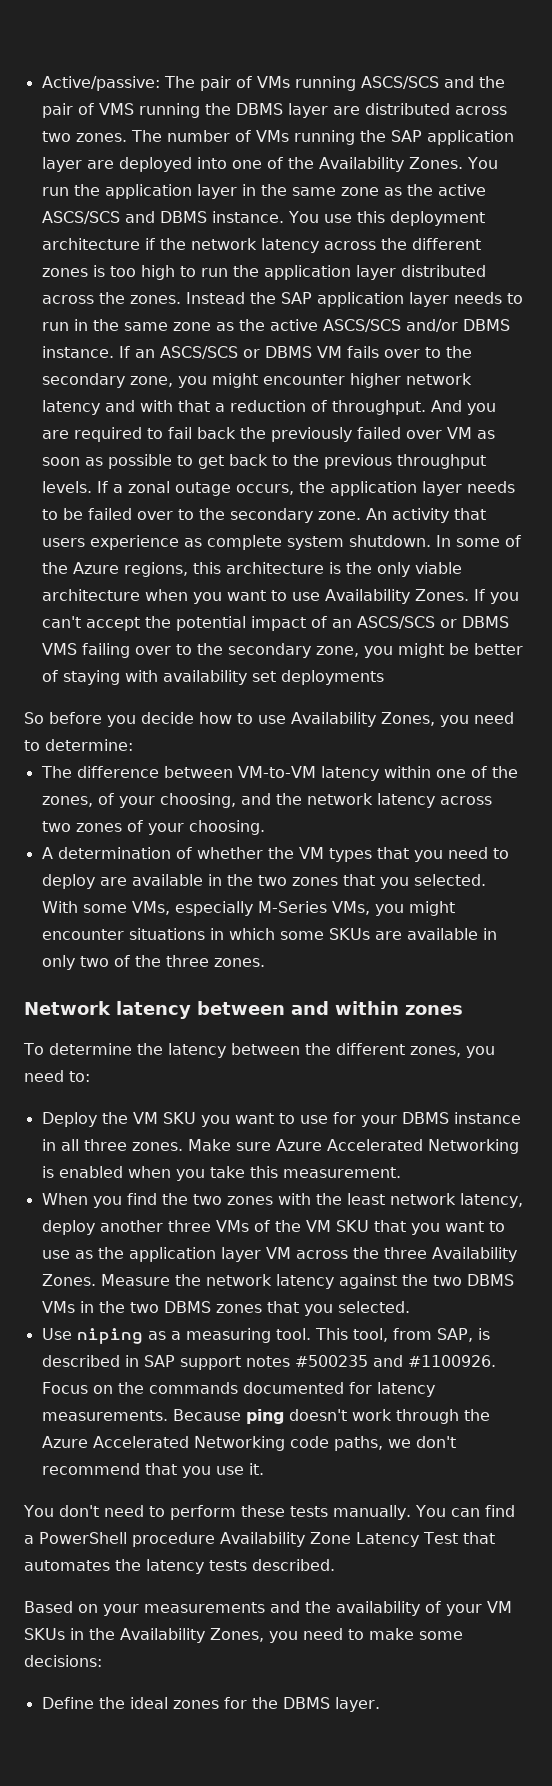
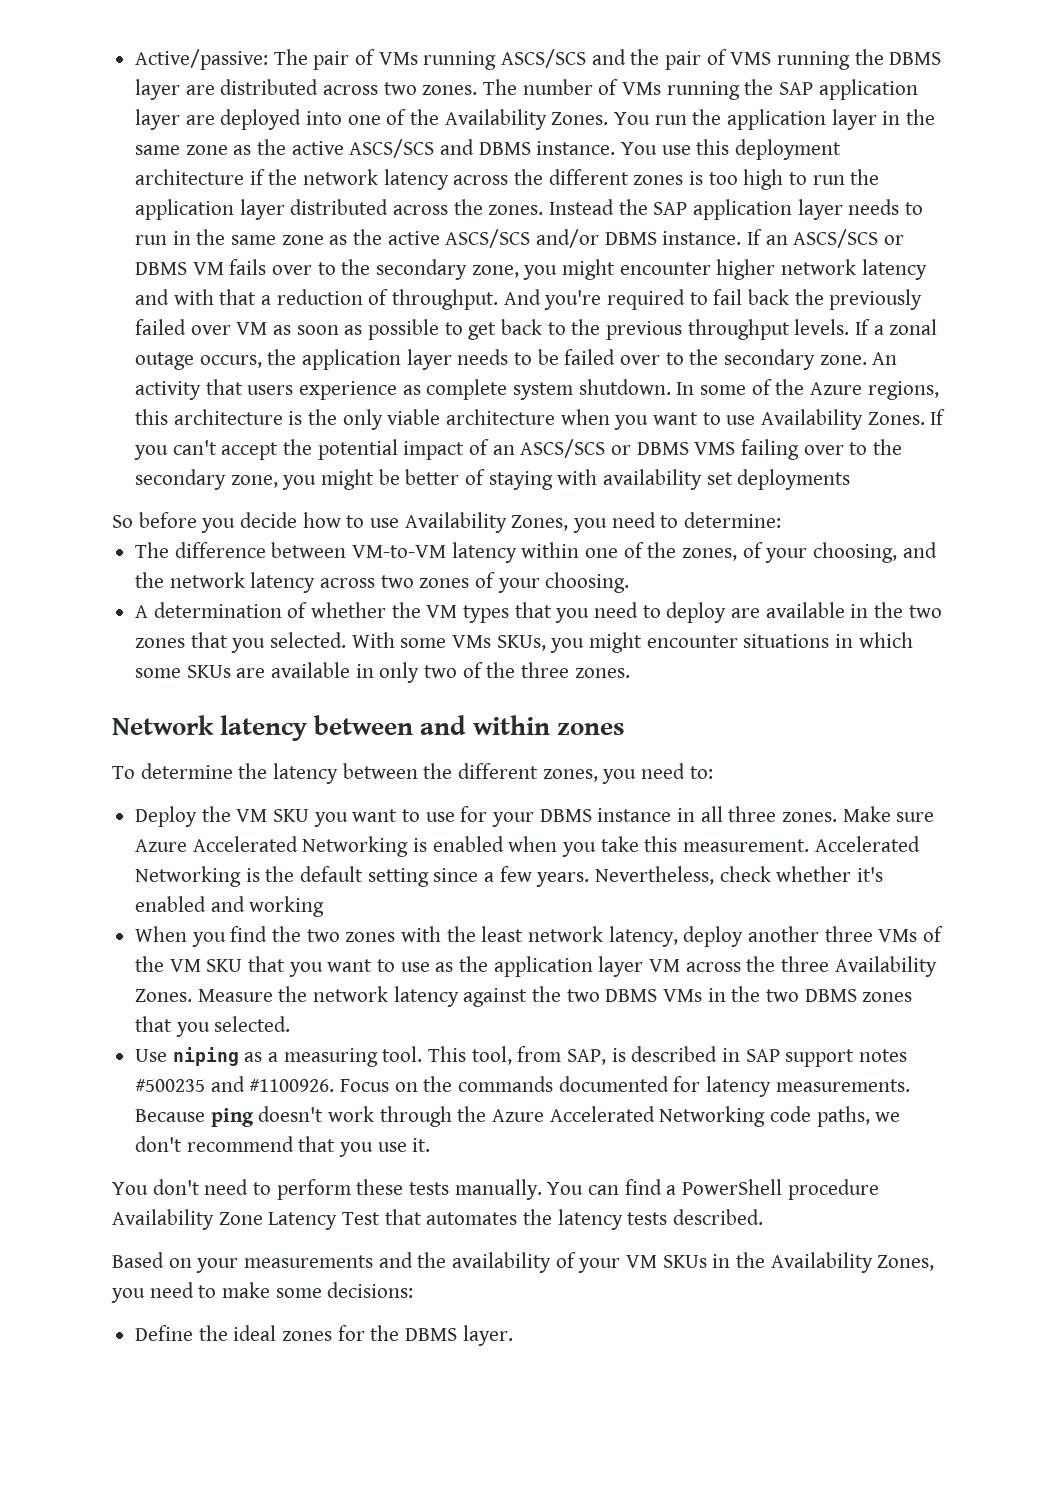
- And you are required to fail back the previously failed over VM as soon as possible to get back to the previous throughput levels.
+ And you're required to fail back the previously failed over VM as soon as possible to get back to the previous throughput levels.
- With some VMs, especially M-Series VMs, you might encounter situations in which some SKUs are available in only two of the three zones.
+ With some VMs SKUs, you might encounter situations in which some SKUs are available in only two of the three zones.
+ Accelerated Networking is the default setting since a few years. Nevertheless, check whether it's enabled and working

